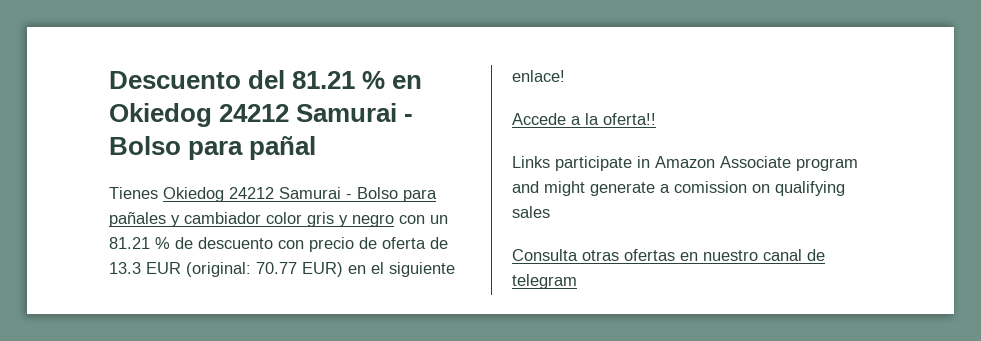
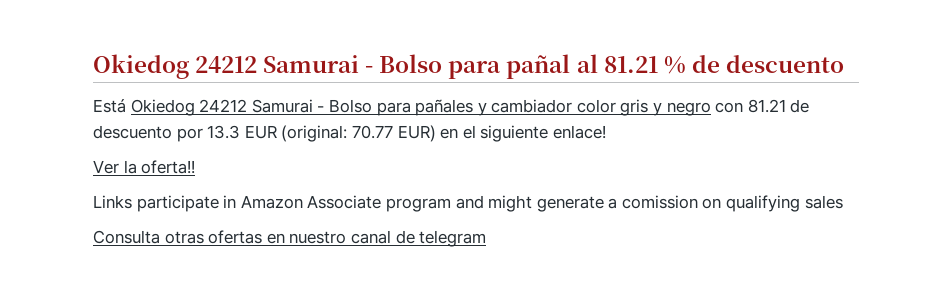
- Descuento del 81.21 % en Okiedog 24212 Samurai - Bolso para pañal
- Tienes Okiedog 24212 Samurai - Bolso para pañales y cambiador color gris y negro con un 81.21 % de descuento con precio de oferta de 13.3 EUR (original: 70.77 EUR) en el siguiente enlace!
+ Okiedog 24212 Samurai - Bolso para pañal al 81.21 % de descuento
+ Está Okiedog 24212 Samurai - Bolso para pañales y cambiador color gris y negro con 81.21 de descuento por 13.3 EUR (original: 70.77 EUR) en el siguiente enlace!
- Accede a la oferta!!
+ Ver la oferta!!

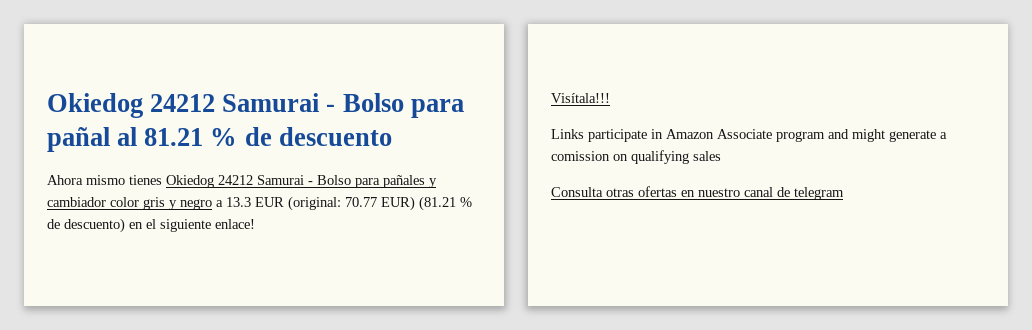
- Está Okiedog 24212 Samurai - Bolso para pañales y cambiador color gris y negro con 81.21 de descuento por 13.3 EUR (original: 70.77 EUR) en el siguiente enlace!
+ Ahora mismo tienes Okiedog 24212 Samurai - Bolso para pañales y cambiador color gris y negro a 13.3 EUR (original: 70.77 EUR) (81.21 % de descuento) en el siguiente enlace!
- Ver la oferta!!
+ Visítala!!!

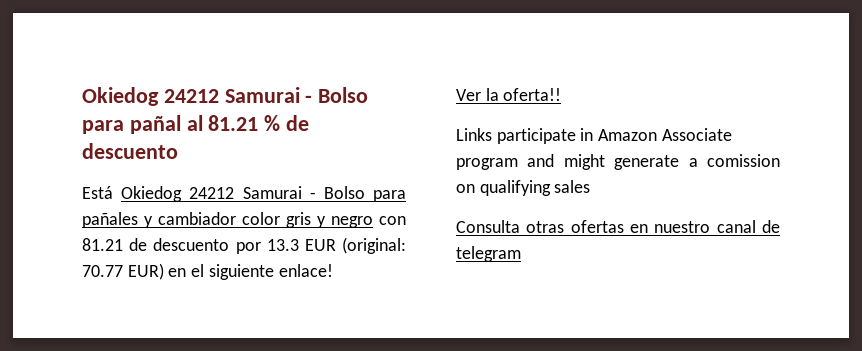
- Ahora mismo tienes Okiedog 24212 Samurai - Bolso para pañales y cambiador color gris y negro a 13.3 EUR (original: 70.77 EUR) (81.21 % de descuento) en el siguiente enlace!
+ Está Okiedog 24212 Samurai - Bolso para pañales y cambiador color gris y negro con 81.21 de descuento por 13.3 EUR (original: 70.77 EUR) en el siguiente enlace!
- Visítala!!!
+ Ver la oferta!!

